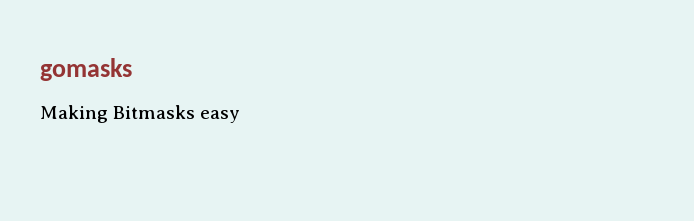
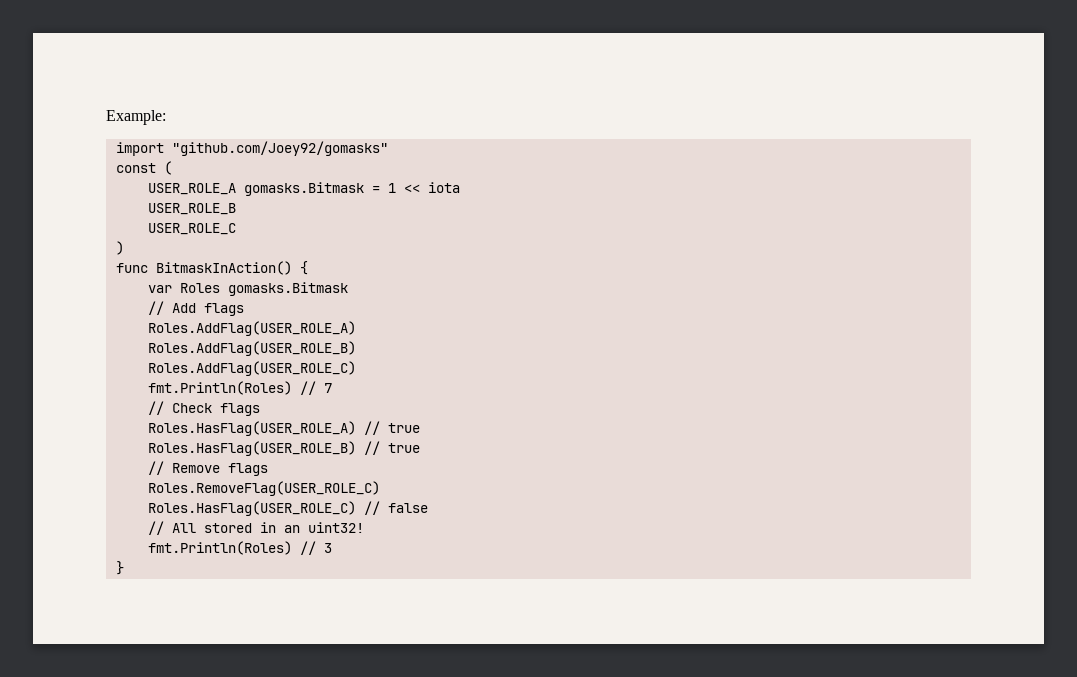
- gomasks
- Making Bitmasks easy
+ Example:
+ import "github.com/Joey92/gomasks"
+ const (
+ USER_ROLE_A gomasks.Bitmask = 1 << iota
+ USER_ROLE_B
+ USER_ROLE_C
+ )
+ func BitmaskInAction() {
+ var Roles gomasks.Bitmask
+ // Add flags
+ Roles.AddFlag(USER_ROLE_A)
+ Roles.AddFlag(USER_ROLE_B)
+ Roles.AddFlag(USER_ROLE_C)
+ fmt.Println(Roles) // 7
+ // Check flags
+ Roles.HasFlag(USER_ROLE_A) // true
+ Roles.HasFlag(USER_ROLE_B) // true
+ // Remove flags
+ Roles.RemoveFlag(USER_ROLE_C)
+ Roles.HasFlag(USER_ROLE_C) // false
+ // All stored in an uint32!
+ fmt.Println(Roles) // 3
+ }

